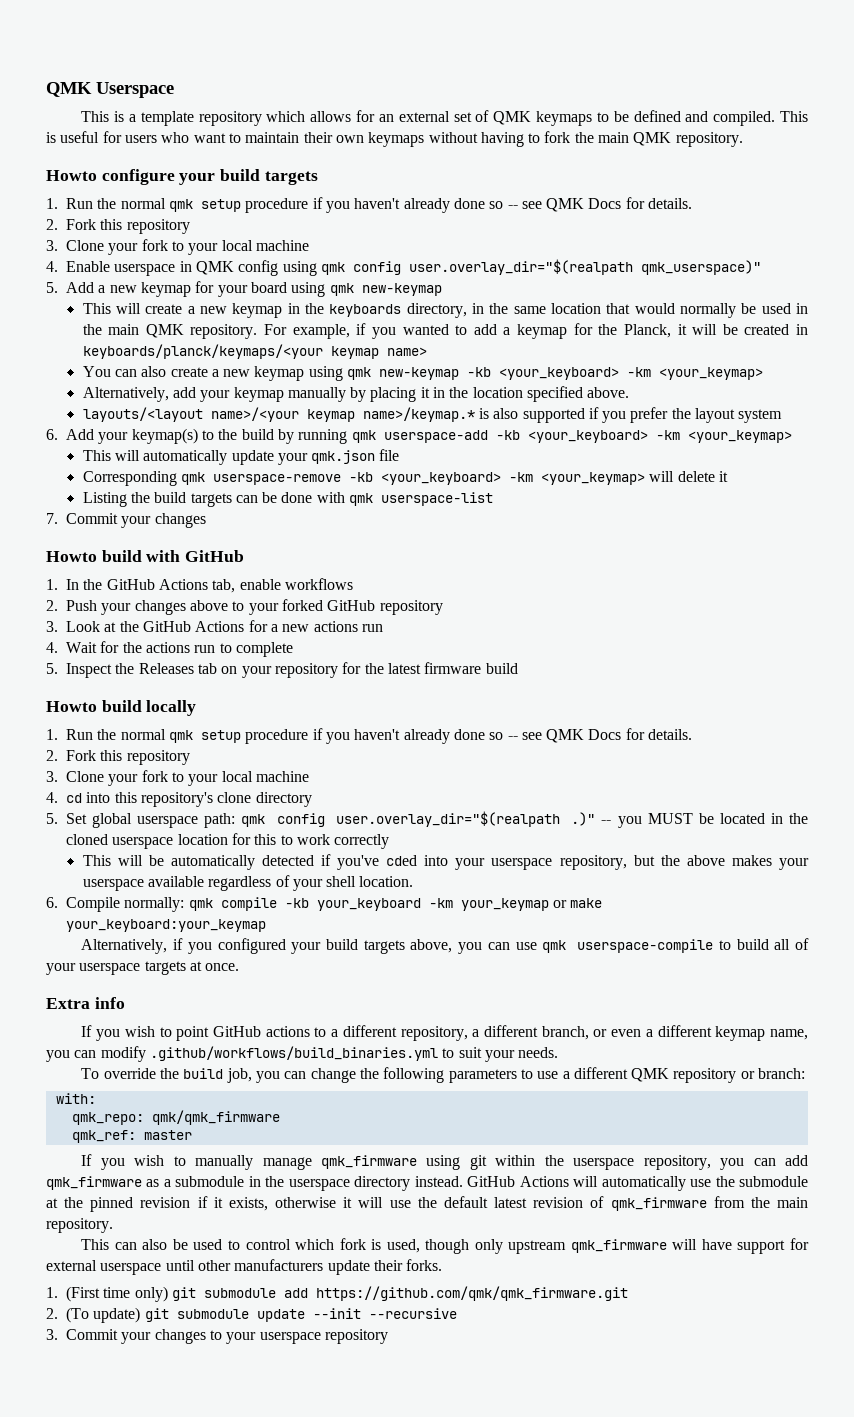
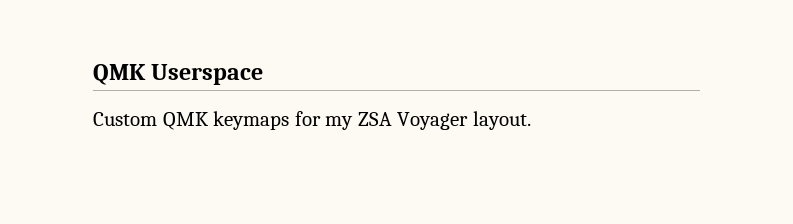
- This is a template repository which allows for an external set of QMK keymaps to be defined and compiled. This is useful for users who want to maintain their own keymaps without having to fork the main QMK repository.
- Howto configure your build targets
- 1. Run the normal qmk setup procedure if you haven't already done so -- see QMK Docs for details.
- 2. Fork this repository
- 3. Clone your fork to your local machine
- 4. Enable userspace in QMK config using qmk config user.overlay_dir="$(realpath qmk_userspace)"
- 5. Add a new keymap for your board using qmk new-keymap
- This will create a new keymap in the keyboards directory, in the same location that would normally be used in the main QMK repository. For example, if you wanted to add a keymap for the Planck, it will be created in keyboards/planck/keymaps/<your keymap name>
- You can also create a new keymap using qmk new-keymap -kb <your_keyboard> -km <your_keymap>
- Alternatively, add your keymap manually by placing it in the location specified above.
- layouts/<layout name>/<your keymap name>/keymap.* is also supported if you prefer the layout system
- 6. Add your keymap(s) to the build by running qmk userspace-add -kb <your_keyboard> -km <your_keymap>
- This will automatically update your qmk.json file
- Corresponding qmk userspace-remove -kb <your_keyboard> -km <your_keymap> will delete it
- Listing the build targets can be done with qmk userspace-list
- 7. Commit your changes
- Howto build with GitHub
- 1. In the GitHub Actions tab, enable workflows
- 2. Push your changes above to your forked GitHub repository
- 3. Look at the GitHub Actions for a new actions run
- 4. Wait for the actions run to complete
- 5. Inspect the Releases tab on your repository for the latest firmware build
- Howto build locally
- 1. Run the normal qmk setup procedure if you haven't already done so -- see QMK Docs for details.
- 2. Fork this repository
- 3. Clone your fork to your local machine
- 4. cd into this repository's clone directory
- 5. Set global userspace path: qmk config user.overlay_dir="$(realpath .)" -- you MUST be located in the cloned userspace location for this to work correctly
- This will be automatically detected if you've cded into your userspace repository, but the above makes your userspace available regardless of your shell location.
- 6. Compile normally: qmk compile -kb your_keyboard -km your_keymap or make your_keyboard:your_keymap
- Alternatively, if you configured your build targets above, you can use qmk userspace-compile to build all of your userspace targets at once.
- Extra info
- If you wish to point GitHub actions to a different repository, a different branch, or even a different keymap name, you can modify .github/workflows/build_binaries.yml to suit your needs.
- To override the build job, you can change the following parameters to use a different QMK repository or branch:
- with:
- qmk_repo: qmk/qmk_firmware
- qmk_ref: master
- If you wish to manually manage qmk_firmware using git within the userspace repository, you can add qmk_firmware as a submodule in the userspace directory instead. GitHub Actions will automatically use the submodule at the pinned revision if it exists, otherwise it will use the default latest revision of qmk_firmware from the main repository.
- This can also be used to control which fork is used, though only upstream qmk_firmware will have support for external userspace until other manufacturers update their forks.
- 1. (First time only) git submodule add https://github.com/qmk/qmk_firmware.git
- 2. (To update) git submodule update --init --recursive
- 3. Commit your changes to your userspace repository
+ Custom QMK keymaps for my ZSA Voyager layout.

